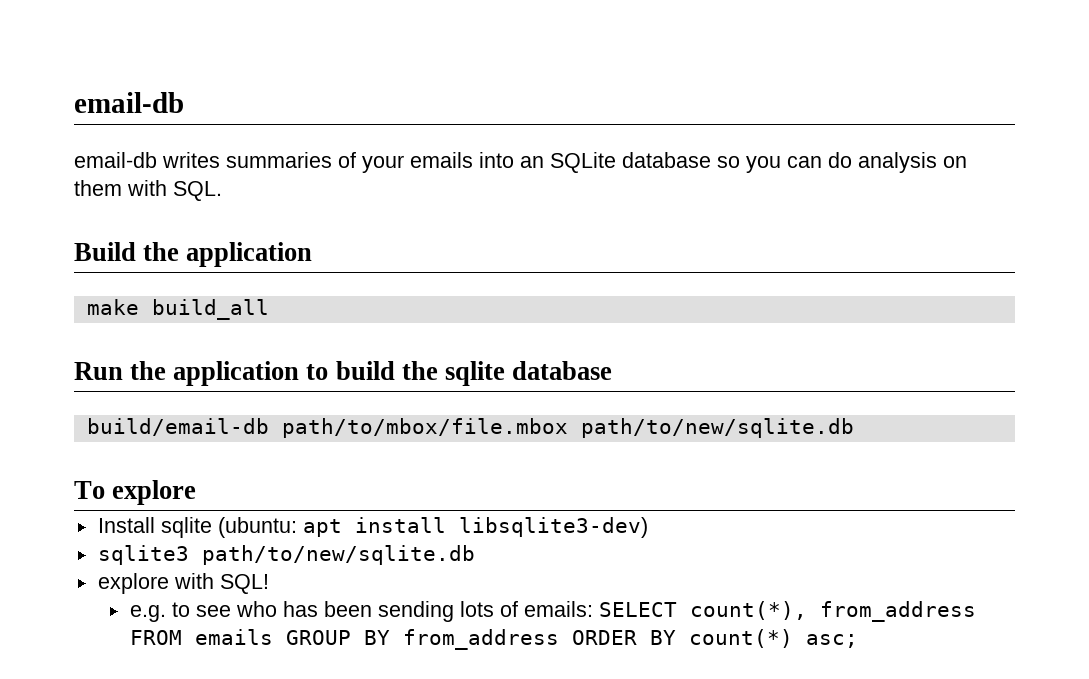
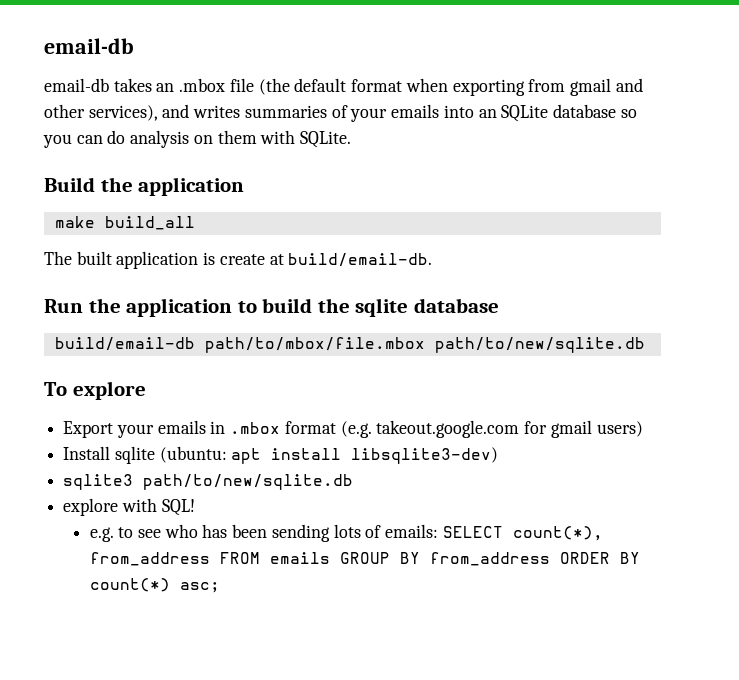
- email-db writes summaries of your emails into an SQLite database so you can do analysis on them with SQL.
+ email-db takes an .mbox file (the default format when exporting from gmail and other services), and writes summaries of your emails into an SQLite database so you can do analysis on them with SQLite.
+ The built application is create at build/email-db.
+ Export your emails in .mbox format (e.g. takeout.google.com for gmail users)

